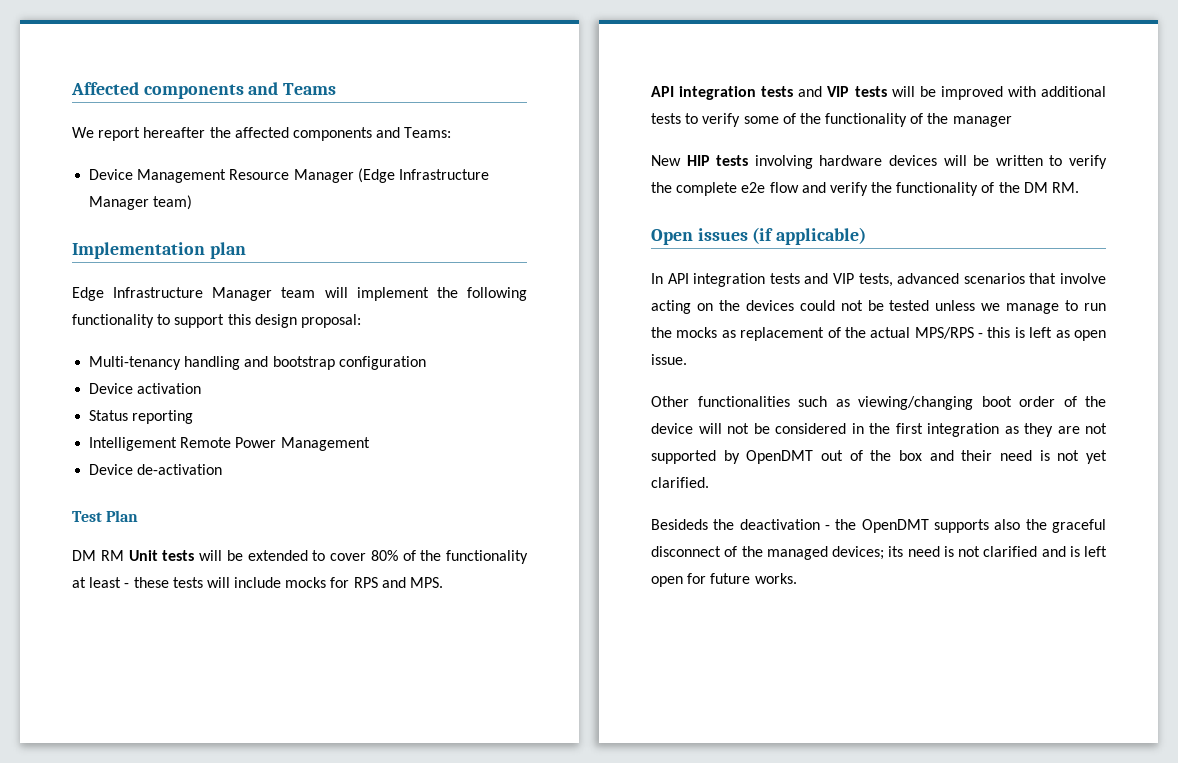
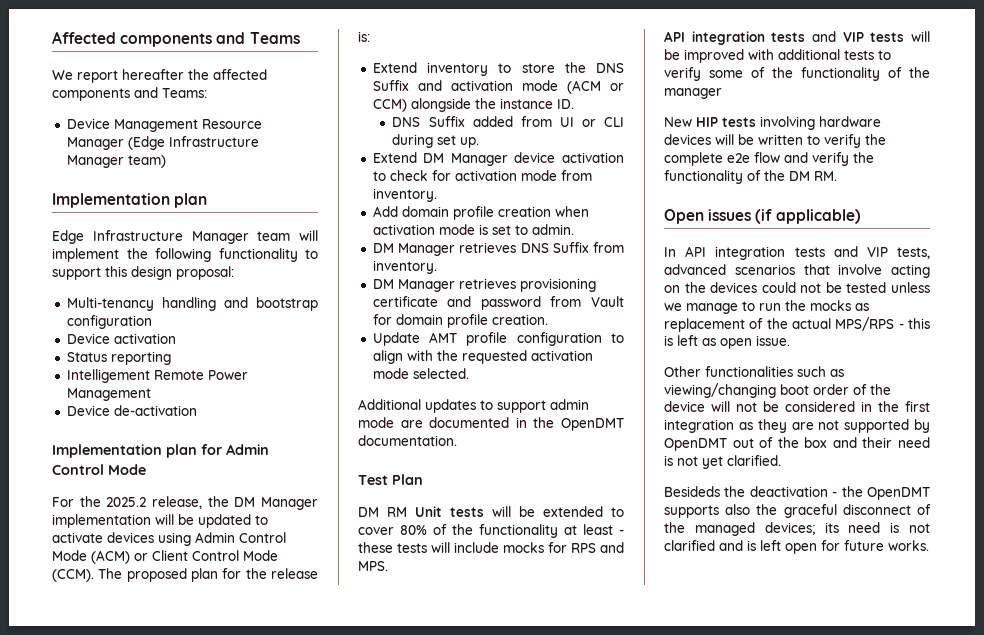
+ Implementation plan for Admin Control Mode
+ For the 2025.2 release, the DM Manager implementation will be updated to activate devices using Admin Control Mode (ACM) or Client Control Mode (CCM). The proposed plan for the release is:
+ Extend inventory to store the DNS Suffix and activation mode (ACM or CCM) alongside the instance ID.
+ DNS Suffix added from UI or CLI during set up.
+ Extend DM Manager device activation to check for activation mode from inventory.
+ Add domain profile creation when activation mode is set to admin.
+ DM Manager retrieves DNS Suffix from inventory.
+ DM Manager retrieves provisioning certificate and password from Vault for domain profile creation.
+ Update AMT profile configuration to align with the requested activation mode selected.
+ Additional updates to support admin mode are documented in the OpenDMT documentation.

